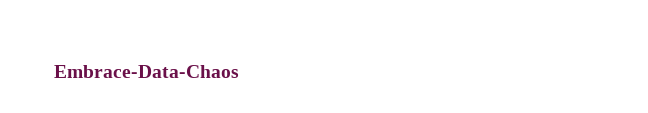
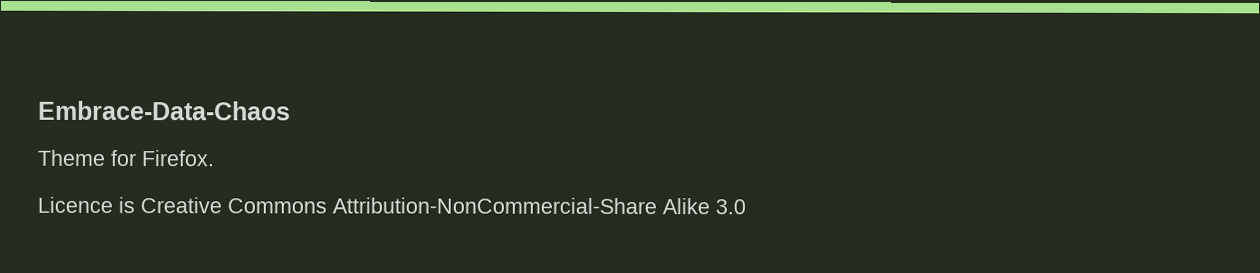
+ Theme for Firefox.
+ Licence is Creative Commons Attribution-NonCommercial-Share Alike 3.0

